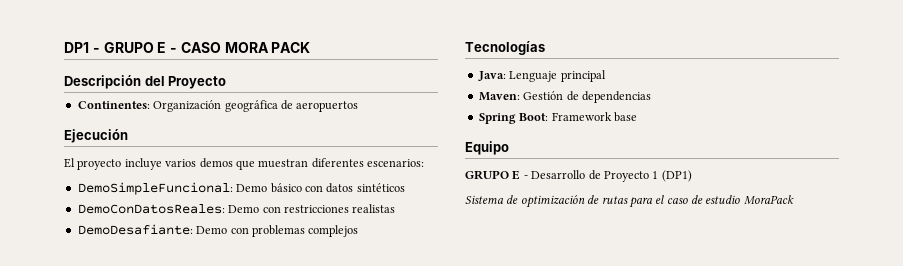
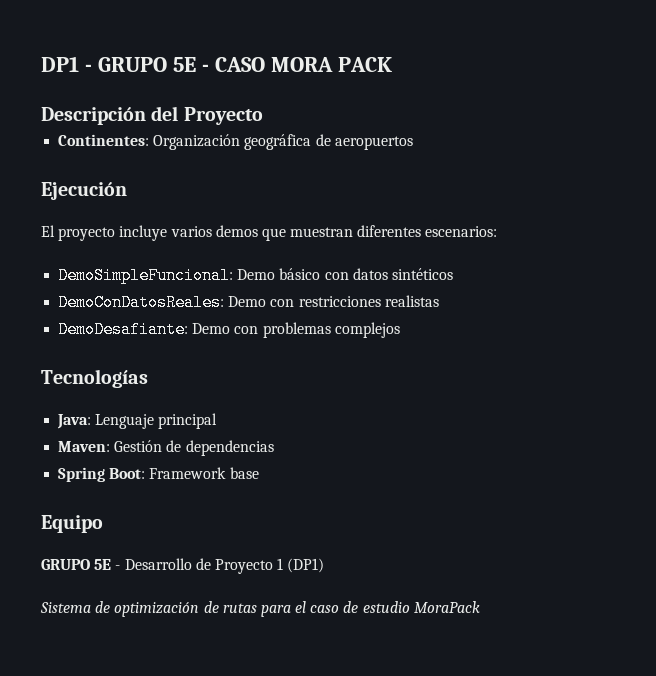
- DP1 - GRUPO E - CASO MORA PACK
+ DP1 - GRUPO 5E - CASO MORA PACK
- GRUPO E - Desarrollo de Proyecto 1 (DP1)
+ GRUPO 5E - Desarrollo de Proyecto 1 (DP1)

